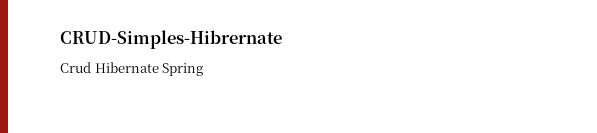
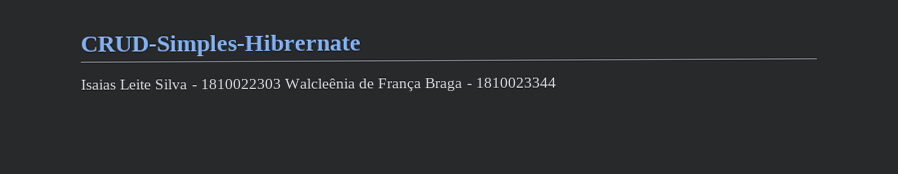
- Crud Hibernate Spring
+ Isaias Leite Silva - 1810022303 Walcleênia de França Braga - 1810023344

